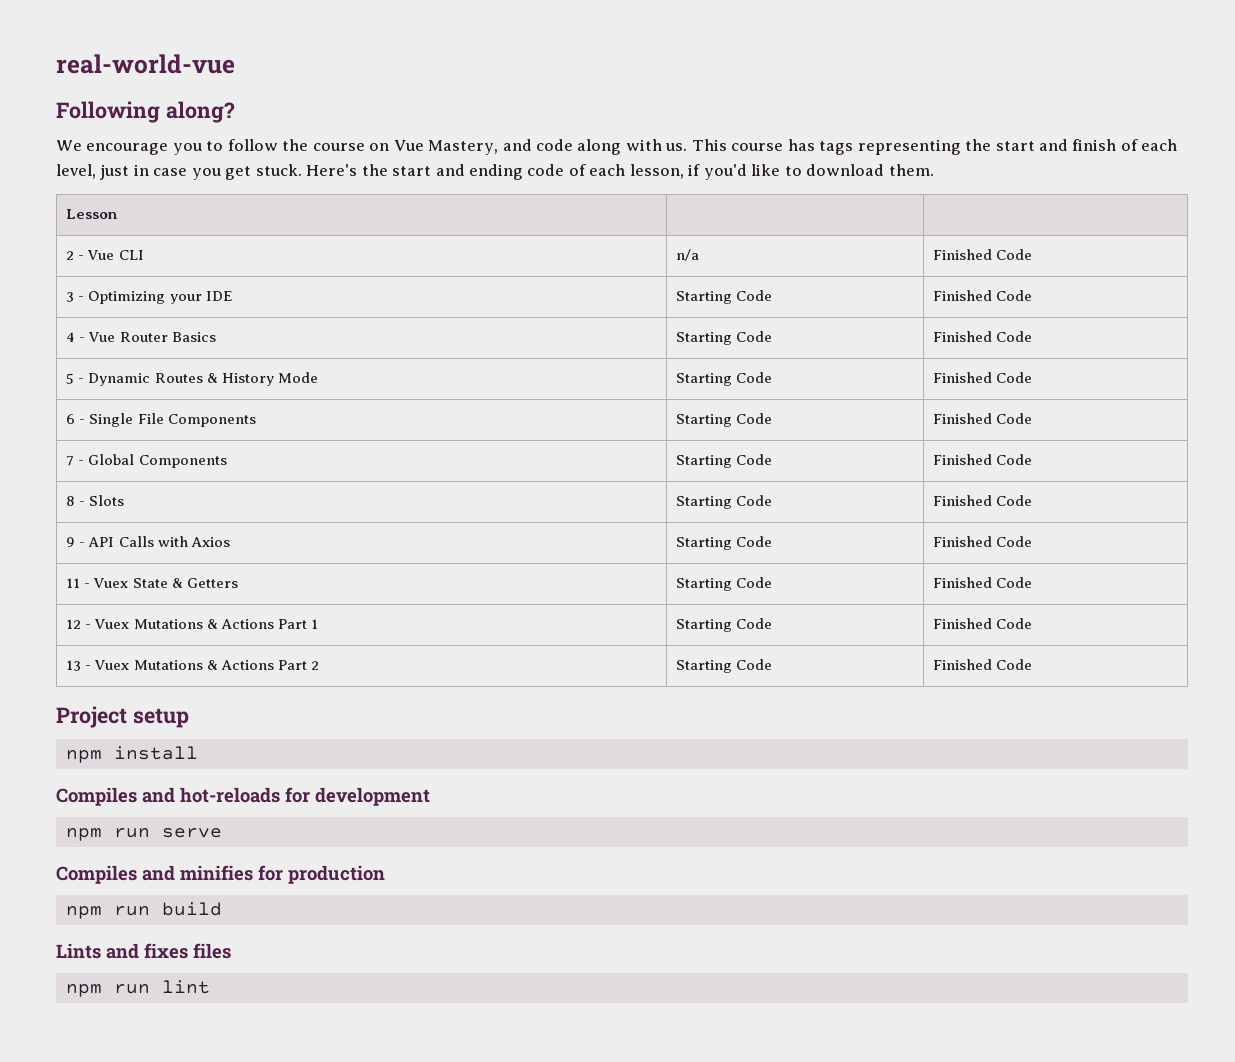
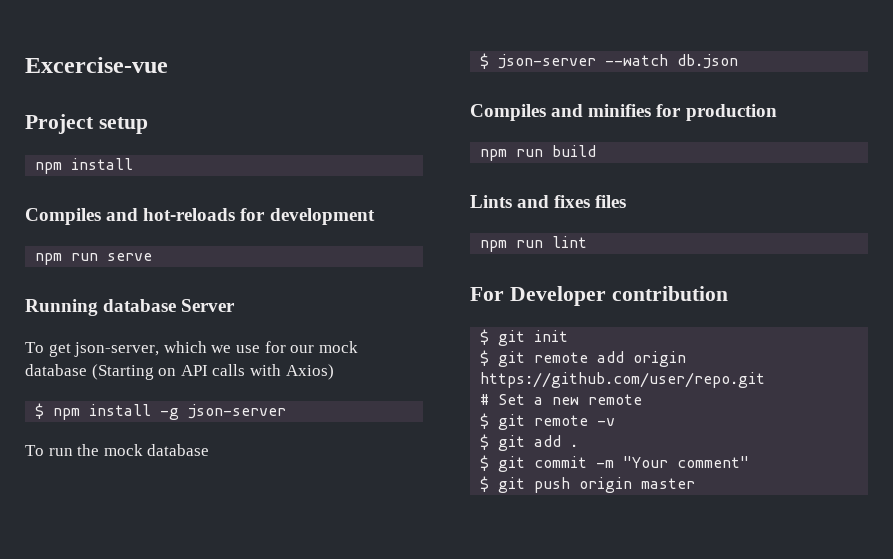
- real-world-vue
- Following along?
- We encourage you to follow the course on Vue Mastery, and code along with us. This course has tags representing the start and finish of each level, just in case you get stuck. Here's the start and ending code of each lesson, if you'd like to download them.
- Lesson | |
- 2 - Vue CLI | n/a | Finished Code
- 3 - Optimizing your IDE | Starting Code | Finished Code
- 4 - Vue Router Basics | Starting Code | Finished Code
- 5 - Dynamic Routes & History Mode | Starting Code | Finished Code
- 6 - Single File Components | Starting Code | Finished Code
- 7 - Global Components | Starting Code | Finished Code
- 8 - Slots | Starting Code | Finished Code
- 9 - API Calls with Axios | Starting Code | Finished Code
- 11 - Vuex State & Getters | Starting Code | Finished Code
- 12 - Vuex Mutations & Actions Part 1 | Starting Code | Finished Code
- 13 - Vuex Mutations & Actions Part 2 | Starting Code | Finished Code
+ Excercise-vue
+ Running database Server
+ To get json-server, which we use for our mock database (Starting on API calls with Axios)
+ $ npm install -g json-server
+ To run the mock database
+ $ json-server --watch db.json
+ For Developer contribution
+ $ git init
+ $ git remote add origin https://github.com/user/repo.git
+ # Set a new remote
+ $ git remote -v
+ $ git add .
+ $ git commit -m "Your comment"
+ $ git push origin master

